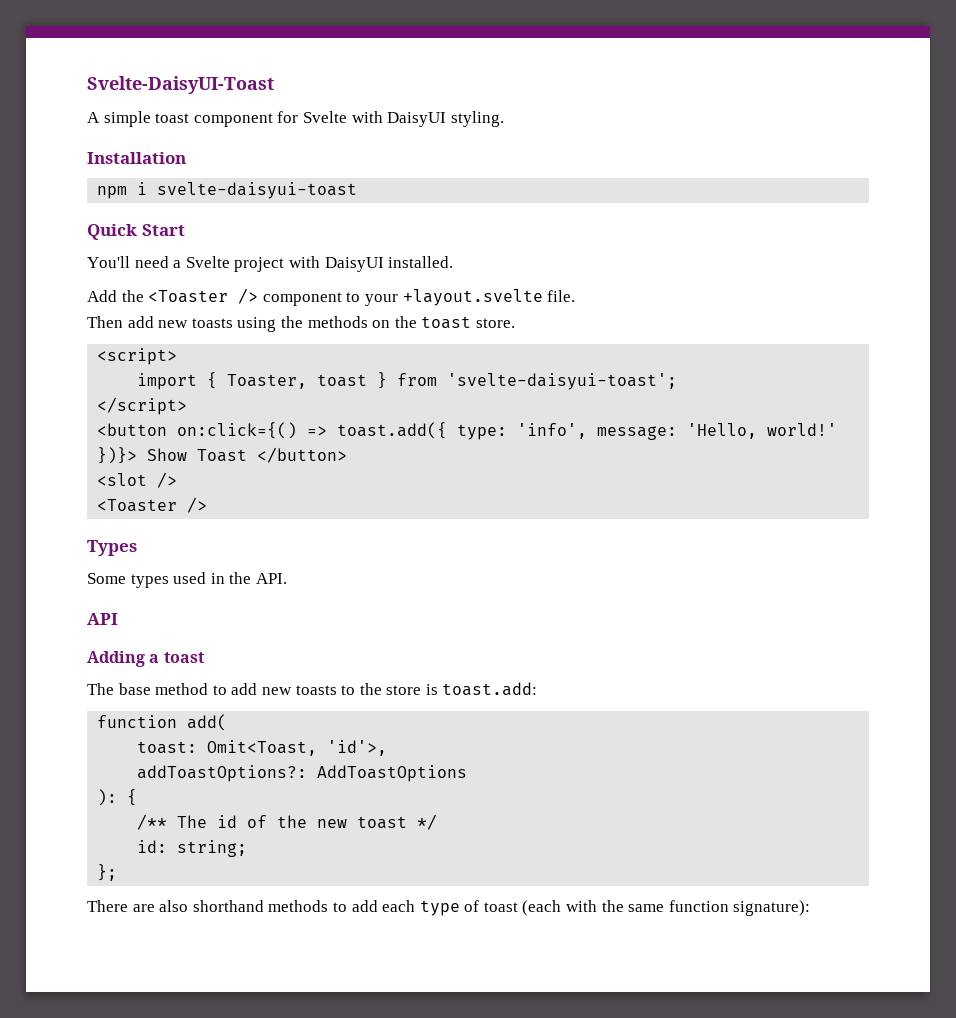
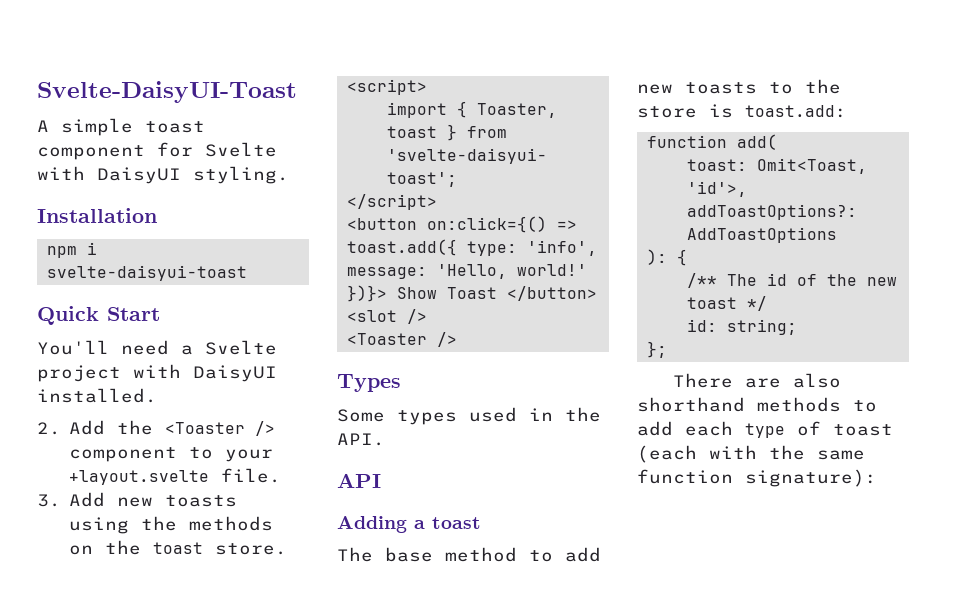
- Add the <Toaster /> component to your +layout.svelte file.
+ 2. Add the <Toaster /> component to your +layout.svelte file.
- Then add new toasts using the methods on the toast store.
+ 3. Add new toasts using the methods on the toast store.

